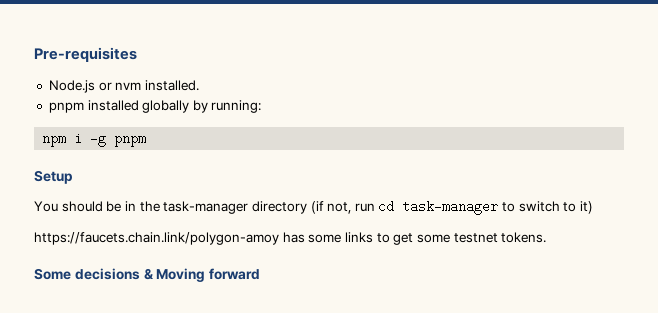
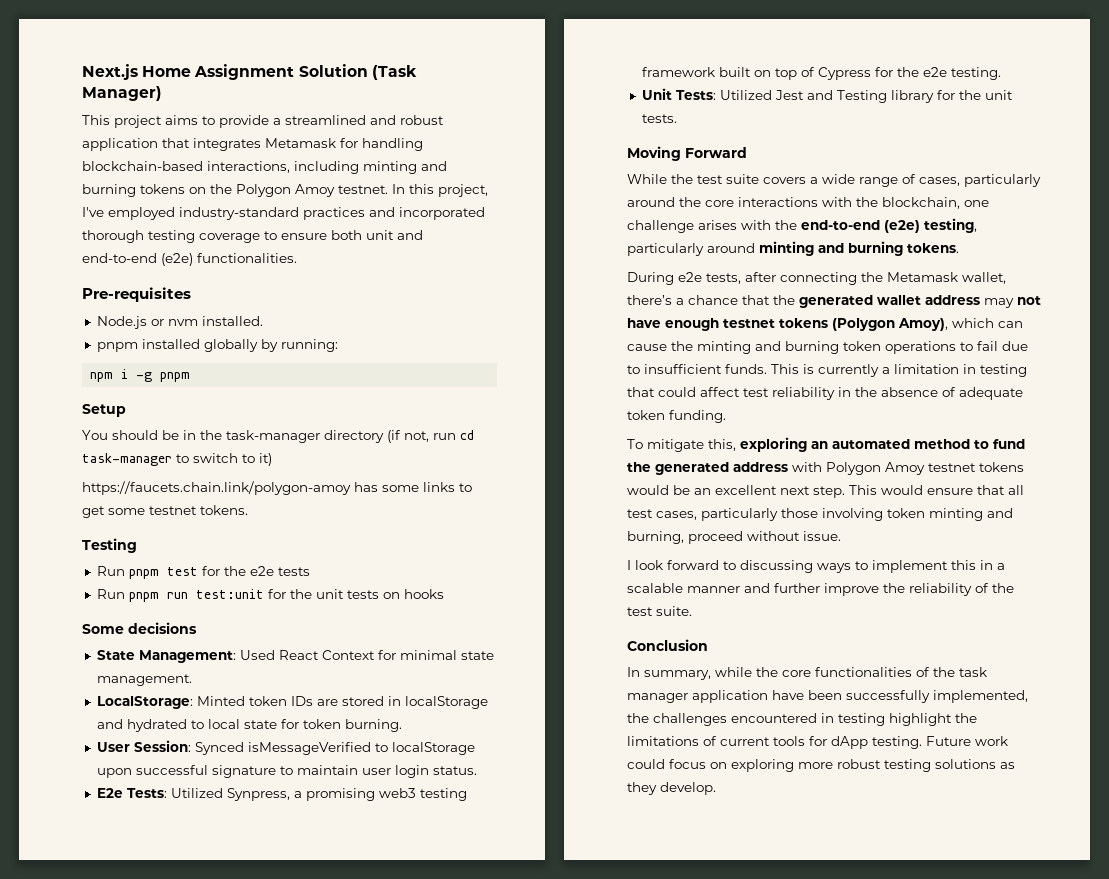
+ Next.js Home Assignment Solution (Task Manager)
+ This project aims to provide a streamlined and robust application that integrates Metamask for handling blockchain-based interactions, including minting and burning tokens on the Polygon Amoy testnet. In this project, I've employed industry-standard practices and incorporated thorough testing coverage to ensure both unit and end-to-end (e2e) functionalities.
  https://faucets.chain.link/polygon-amoy has some links to get some testnet tokens.
- Some decisions & Moving forward
+ Testing
+ Run pnpm test for the e2e tests
+ Run pnpm run test:unit for the unit tests on hooks
+ Some decisions
+ State Management: Used React Context for minimal state management.
+ LocalStorage: Minted token IDs are stored in localStorage and hydrated to local state for token burning.
+ User Session: Synced isMessageVerified to localStorage upon successful signature to maintain user login status.
+ E2e Tests: Utilized Synpress, a promising web3 testing framework built on top of Cypress for the e2e testing.
+ Unit Tests: Utilized Jest and Testing library for the unit tests.
+ Moving Forward
+ While the test suite covers a wide range of cases, particularly around the core interactions with the blockchain, one challenge arises with the end-to-end (e2e) testing, particularly around minting and burning tokens.
+ During e2e tests, after connecting the Metamask wallet, there’s a chance that the generated wallet address may not have enough testnet tokens (Polygon Amoy), which can cause the minting and burning token operations to fail due to insufficient funds. This is currently a limitation in testing that could affect test reliability in the absence of adequate token funding.
+ To mitigate this, exploring an automated method to fund the generated address with Polygon Amoy testnet tokens would be an excellent next step. This would ensure that all test cases, particularly those involving token minting and burning, proceed without issue.
+ I look forward to discussing ways to implement this in a scalable manner and further improve the reliability of the test suite.
+ Conclusion
+ In summary, while the core functionalities of the task manager application have been successfully implemented, the challenges encountered in testing highlight the limitations of current tools for dApp testing. Future work could focus on exploring more robust testing solutions as they develop.

